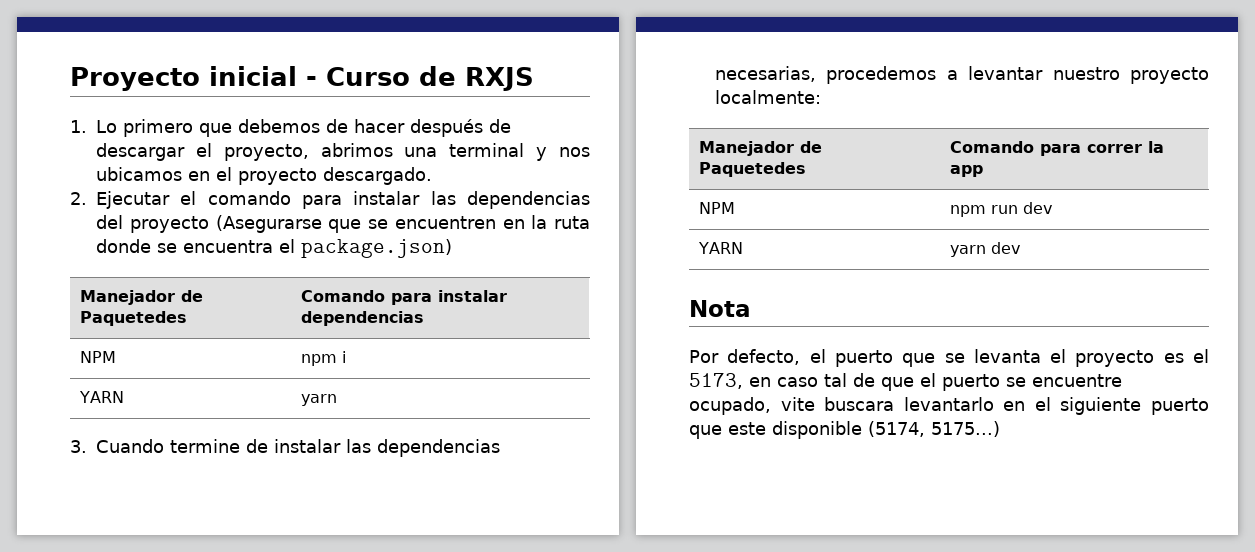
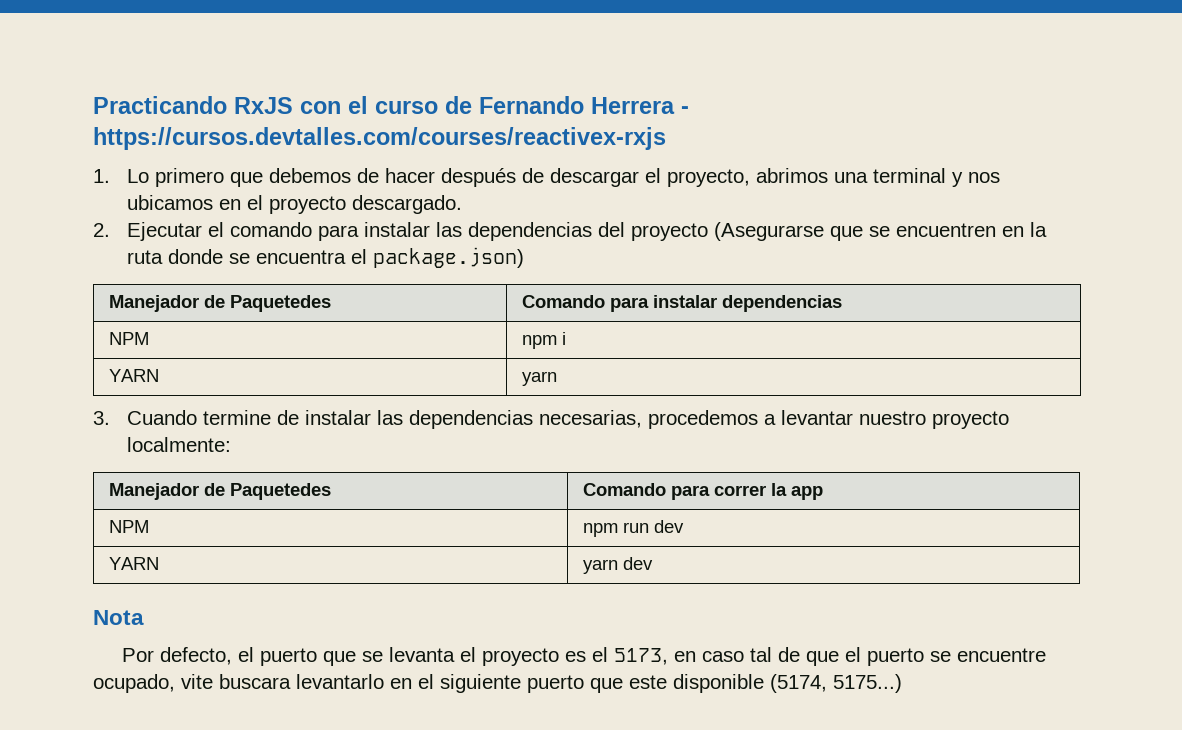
- Proyecto inicial - Curso de RXJS
+ Practicando RxJS con el curso de Fernando Herrera - https://cursos.devtalles.com/courses/reactivex-rxjs

